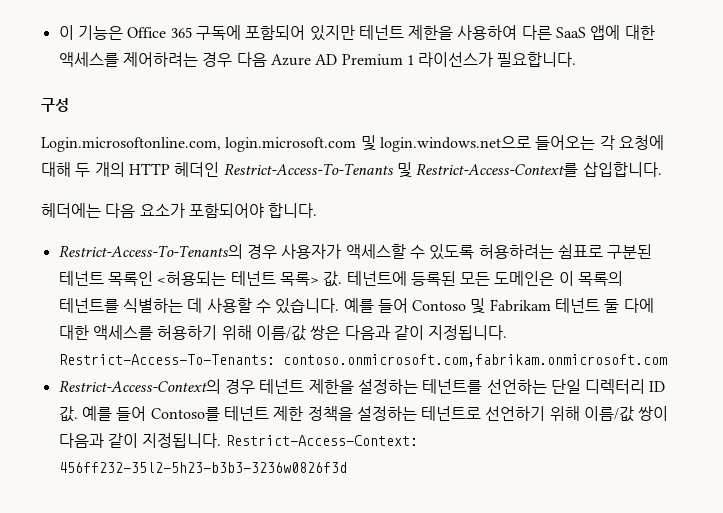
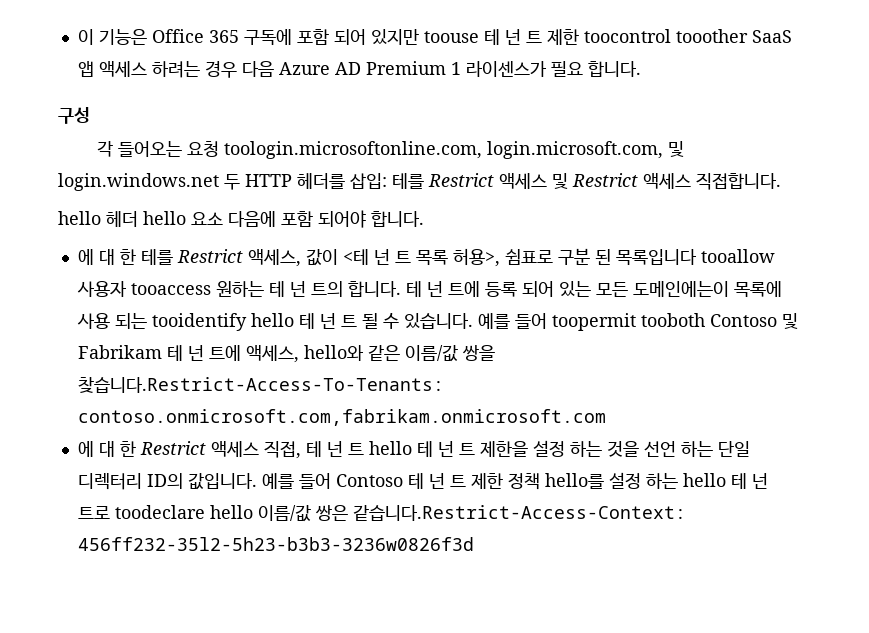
- 이 기능은 Office 365 구독에 포함되어 있지만 테넌트 제한을 사용하여 다른 SaaS 앱에 대한 액세스를 제어하려는 경우 다음 Azure AD Premium 1 라이선스가 필요합니다.
+ 이 기능은 Office 365 구독에 포함 되어 있지만 toouse 테 넌 트 제한 toocontrol tooother SaaS 앱 액세스 하려는 경우 다음 Azure AD Premium 1 라이센스가 필요 합니다.
  구성
- Login.microsoftonline.com, login.microsoft.com 및 login.windows.net으로 들어오는 각 요청에 대해 두 개의 HTTP 헤더인 Restrict-Access-To-Tenants 및 Restrict-Access-Context를 삽입합니다.
- 헤더에는 다음 요소가 포함되어야 합니다.
- Restrict-Access-To-Tenants의 경우 사용자가 액세스할 수 있도록 허용하려는 쉼표로 구분된 테넌트 목록인 <허용되는 테넌트 목록> 값. 테넌트에 등록된 모든 도메인은 이 목록의 테넌트를 식별하는 데 사용할 수 있습니다.
+ 각 들어오는 요청 toologin.microsoftonline.com, login.microsoft.com, 및 login.windows.net 두 HTTP 헤더를 삽입: 테를 Restrict 액세스 및 Restrict 액세스 직접합니다.
+ hello 헤더 hello 요소 다음에 포함 되어야 합니다.
+ 에 대 한 테를 Restrict 액세스, 값이 <테 넌 트 목록 허용>, 쉼표로 구분 된 목록입니다 tooallow 사용자 tooaccess 원하는 테 넌 트의 합니다. 테 넌 트에 등록 되어 있는 모든 도메인에는이 목록에 사용 되는 tooidentify hello 테 넌 트 될 수 있습니다.
- 예를 들어 Contoso 및 Fabrikam 테넌트 둘 다에 대한 액세스를 허용하기 위해 이름/값 쌍은 다음과 같이 지정됩니다. Restrict-Access-To-Tenants: contoso.onmicrosoft.com,fabrikam.onmicrosoft.com
- Restrict-Access-Context의 경우 테넌트 제한을 설정하는 테넌트를 선언하는 단일 디렉터리 ID 값. 예를 들어 Contoso를 테넌트 제한 정책을 설정하는 테넌트로 선언하기 위해 이름/값 쌍이 다음과 같이 지정됩니다. Restrict-Access-Context: 456ff232-35l2-5h23-b3b3-3236w0826f3d
+ 예를 들어 toopermit tooboth Contoso 및 Fabrikam 테 넌 트에 액세스, hello와 같은 이름/값 쌍을 찾습니다.Restrict-Access-To-Tenants: contoso.onmicrosoft.com,fabrikam.onmicrosoft.com
+ 에 대 한 Restrict 액세스 직접, 테 넌 트 hello 테 넌 트 제한을 설정 하는 것을 선언 하는 단일 디렉터리 ID의 값입니다. 예를 들어 Contoso 테 넌 트 제한 정책 hello를 설정 하는 hello 테 넌 트로 toodeclare hello 이름/값 쌍은 같습니다.Restrict-Access-Context: 456ff232-35l2-5h23-b3b3-3236w0826f3d

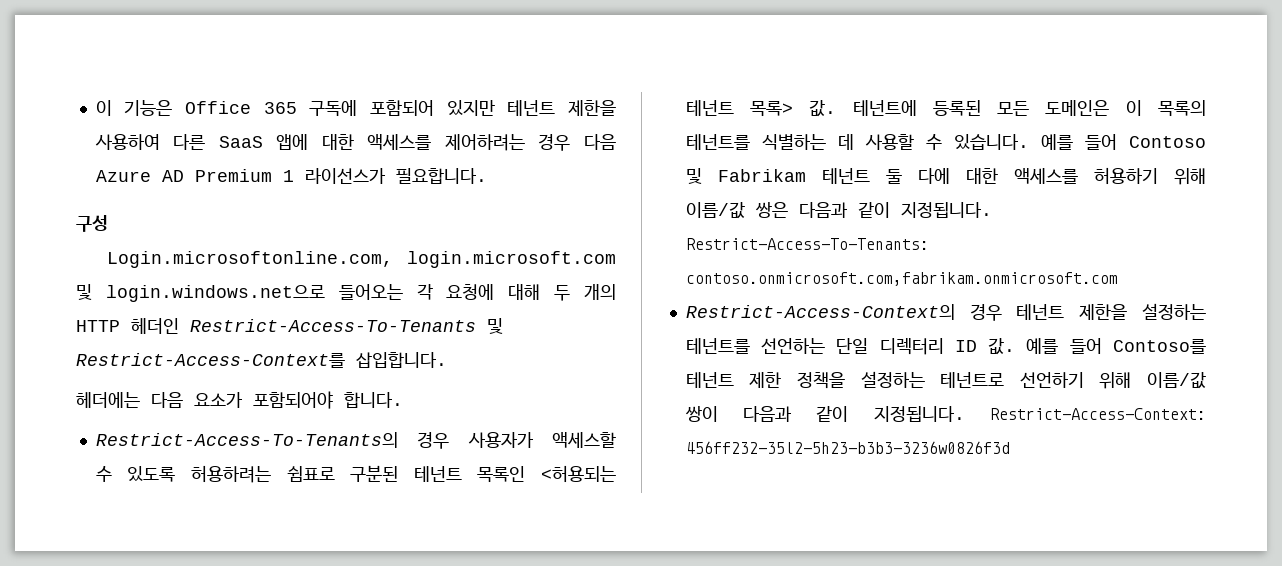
- 이 기능은 Office 365 구독에 포함 되어 있지만 toouse 테 넌 트 제한 toocontrol tooother SaaS 앱 액세스 하려는 경우 다음 Azure AD Premium 1 라이센스가 필요 합니다.
+ 이 기능은 Office 365 구독에 포함되어 있지만 테넌트 제한을 사용하여 다른 SaaS 앱에 대한 액세스를 제어하려는 경우 다음 Azure AD Premium 1 라이선스가 필요합니다.
  구성
- 각 들어오는 요청 toologin.microsoftonline.com, login.microsoft.com, 및 login.windows.net 두 HTTP 헤더를 삽입: 테를 Restrict 액세스 및 Restrict 액세스 직접합니다.
- hello 헤더 hello 요소 다음에 포함 되어야 합니다.
- 에 대 한 테를 Restrict 액세스, 값이 <테 넌 트 목록 허용>, 쉼표로 구분 된 목록입니다 tooallow 사용자 tooaccess 원하는 테 넌 트의 합니다. 테 넌 트에 등록 되어 있는 모든 도메인에는이 목록에 사용 되는 tooidentify hello 테 넌 트 될 수 있습니다.
+ Login.microsoftonline.com, login.microsoft.com 및 login.windows.net으로 들어오는 각 요청에 대해 두 개의 HTTP 헤더인 Restrict-Access-To-Tenants 및 Restrict-Access-Context를 삽입합니다.
+ 헤더에는 다음 요소가 포함되어야 합니다.
+ Restrict-Access-To-Tenants의 경우 사용자가 액세스할 수 있도록 허용하려는 쉼표로 구분된 테넌트 목록인 <허용되는 테넌트 목록> 값. 테넌트에 등록된 모든 도메인은 이 목록의 테넌트를 식별하는 데 사용할 수 있습니다.
- 예를 들어 toopermit tooboth Contoso 및 Fabrikam 테 넌 트에 액세스, hello와 같은 이름/값 쌍을 찾습니다.Restrict-Access-To-Tenants: contoso.onmicrosoft.com,fabrikam.onmicrosoft.com
- 에 대 한 Restrict 액세스 직접, 테 넌 트 hello 테 넌 트 제한을 설정 하는 것을 선언 하는 단일 디렉터리 ID의 값입니다. 예를 들어 Contoso 테 넌 트 제한 정책 hello를 설정 하는 hello 테 넌 트로 toodeclare hello 이름/값 쌍은 같습니다.Restrict-Access-Context: 456ff232-35l2-5h23-b3b3-3236w0826f3d
+ 예를 들어 Contoso 및 Fabrikam 테넌트 둘 다에 대한 액세스를 허용하기 위해 이름/값 쌍은 다음과 같이 지정됩니다. Restrict-Access-To-Tenants: contoso.onmicrosoft.com,fabrikam.onmicrosoft.com
+ Restrict-Access-Context의 경우 테넌트 제한을 설정하는 테넌트를 선언하는 단일 디렉터리 ID 값. 예를 들어 Contoso를 테넌트 제한 정책을 설정하는 테넌트로 선언하기 위해 이름/값 쌍이 다음과 같이 지정됩니다. Restrict-Access-Context: 456ff232-35l2-5h23-b3b3-3236w0826f3d

